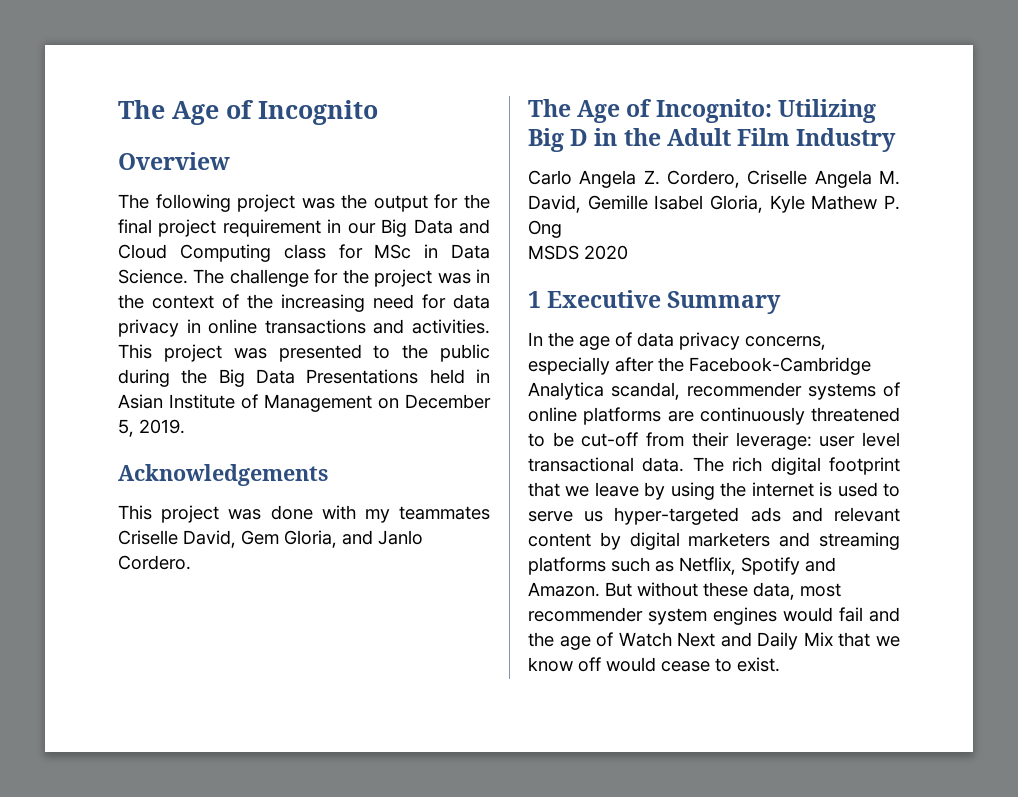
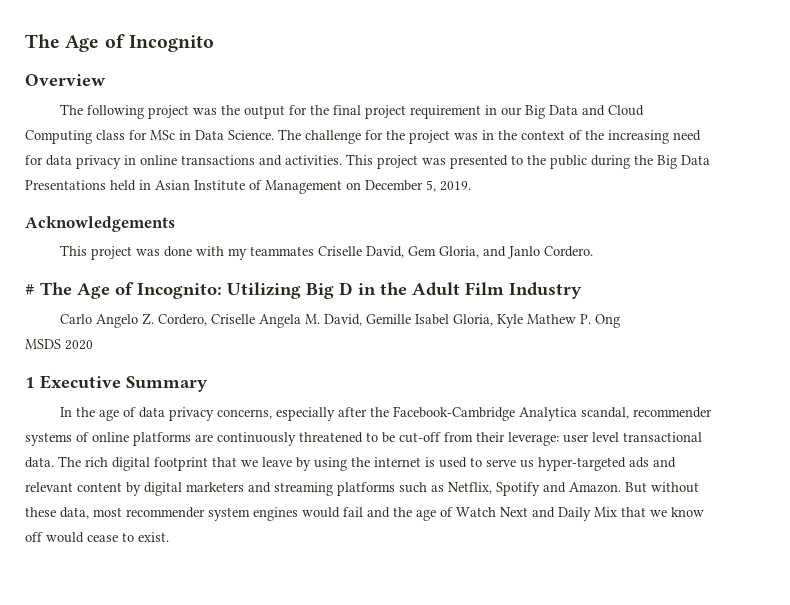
- The Age of Incognito: Utilizing Big D in the Adult Film Industry
+ # The Age of Incognito: Utilizing Big D in the Adult Film Industry
- Carlo Angela Z. Cordero, Criselle Angela M. David, Gemille Isabel Gloria, Kyle Mathew P. Ong
+ Carlo Angelo Z. Cordero, Criselle Angela M. David, Gemille Isabel Gloria, Kyle Mathew P. Ong

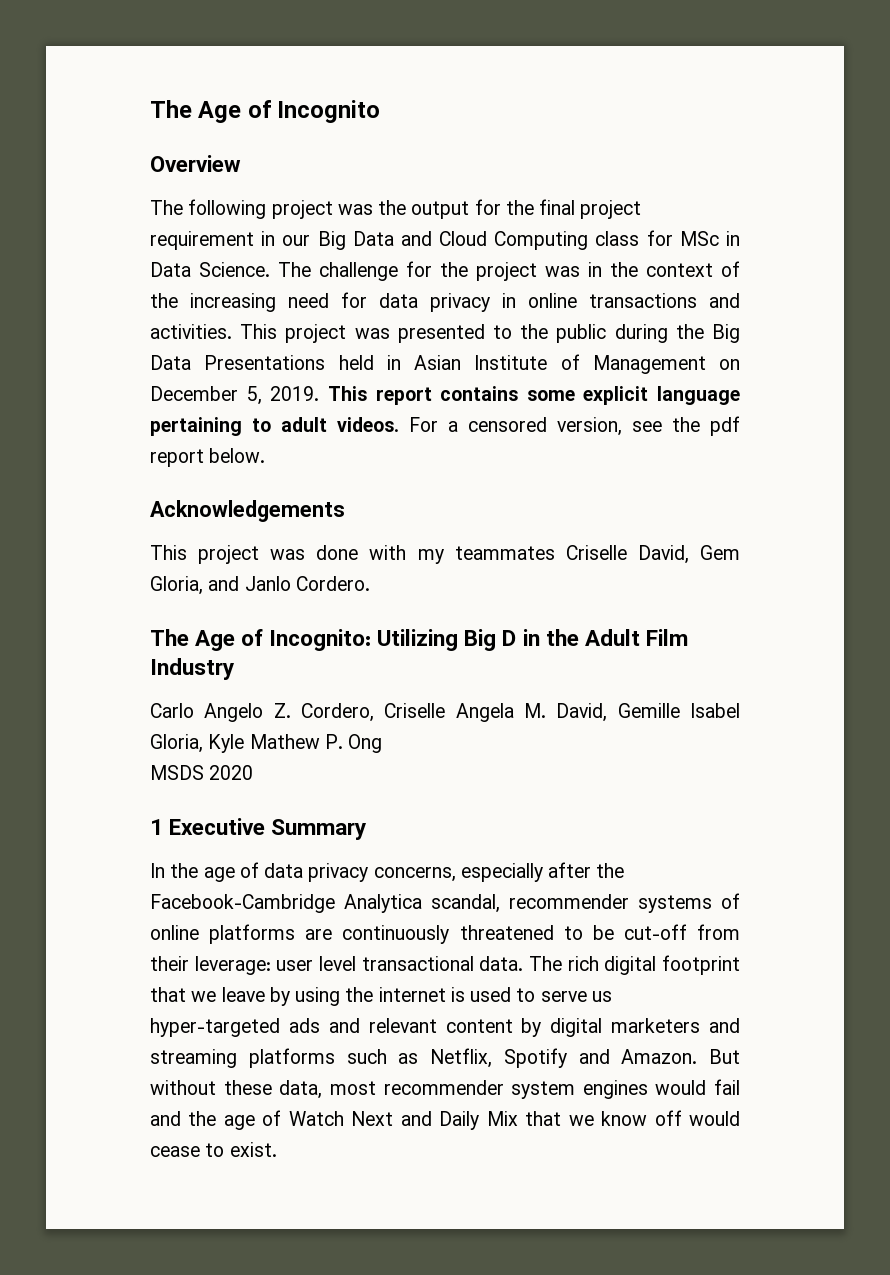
+ This report contains some explicit language pertaining to adult videos. For a censored version, see the pdf report below.
- # The Age of Incognito: Utilizing Big D in the Adult Film Industry
+ The Age of Incognito: Utilizing Big D in the Adult Film Industry

